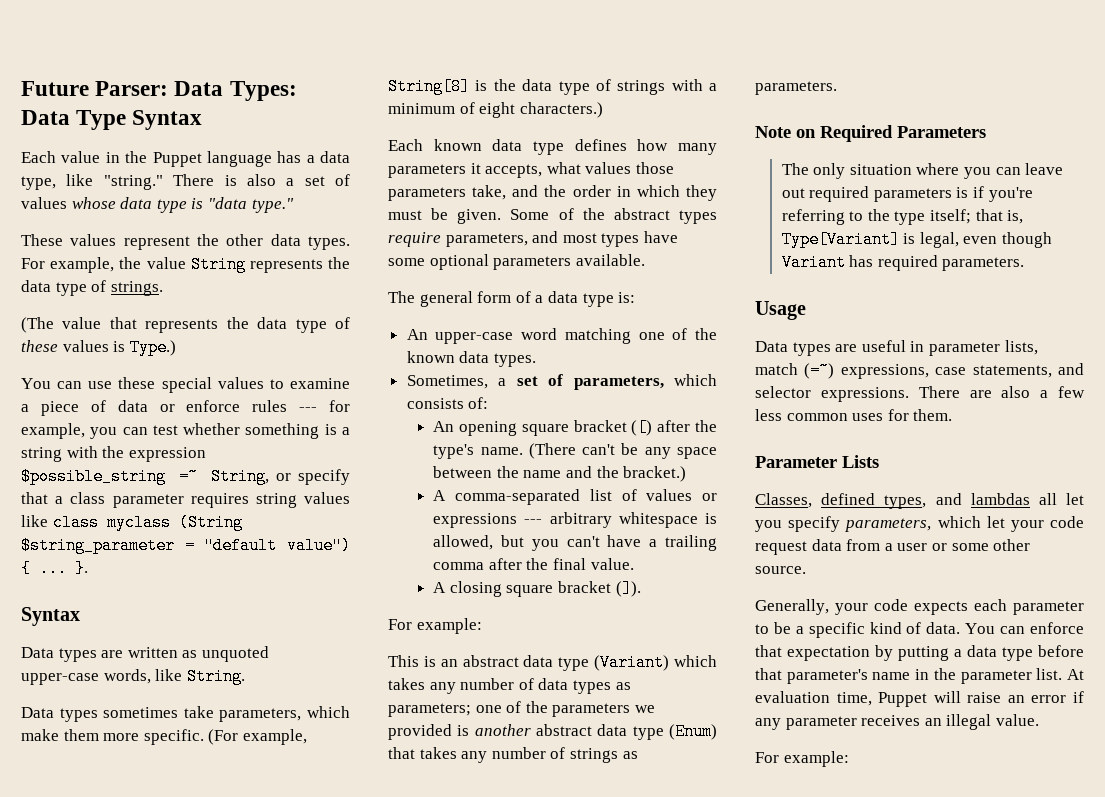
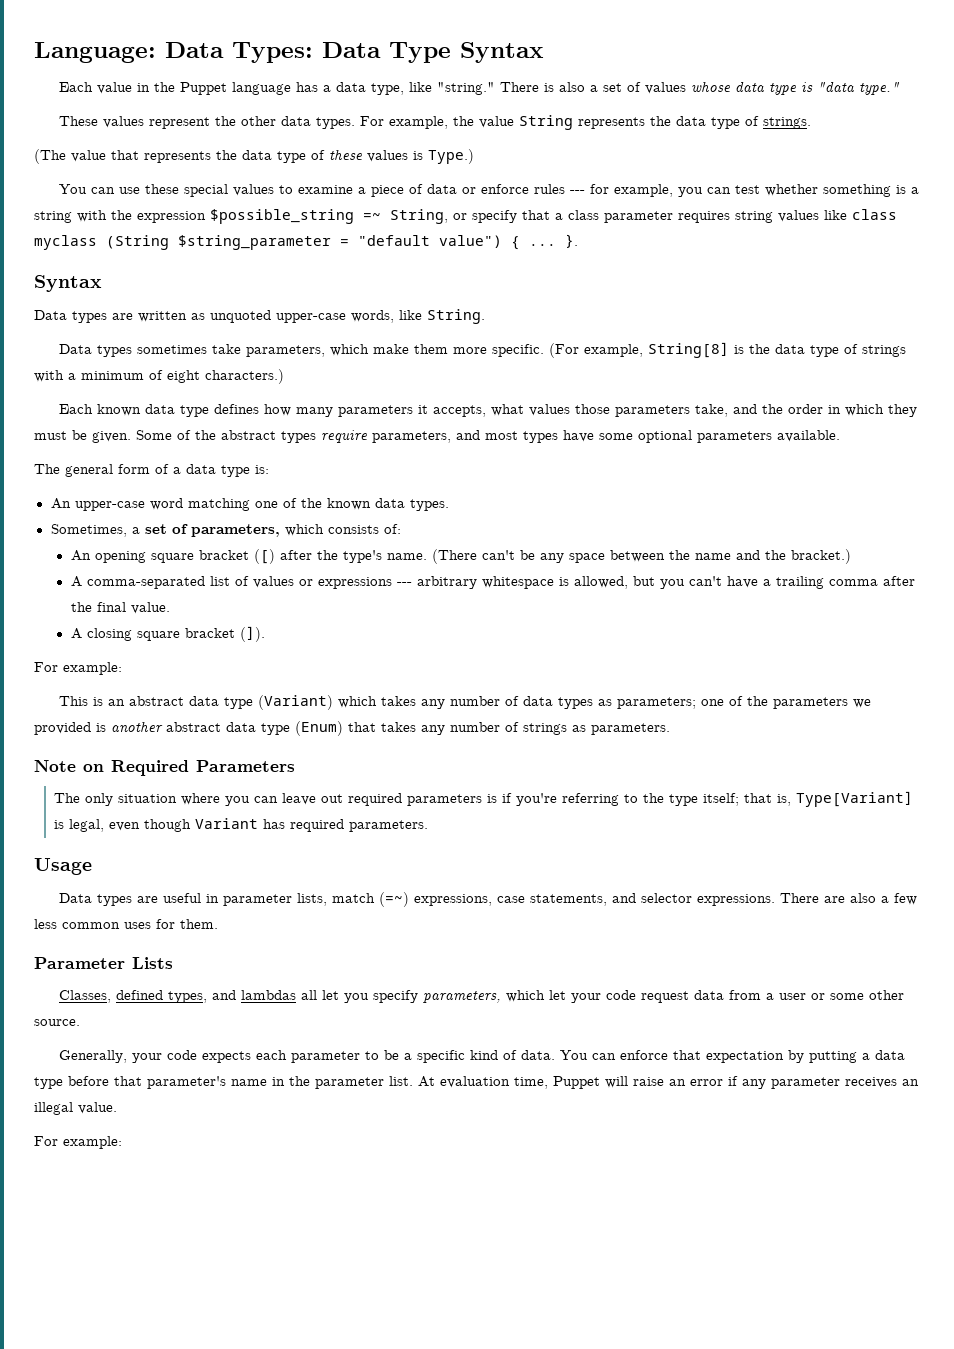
- Future Parser: Data Types: Data Type Syntax
+ Language: Data Types: Data Type Syntax

